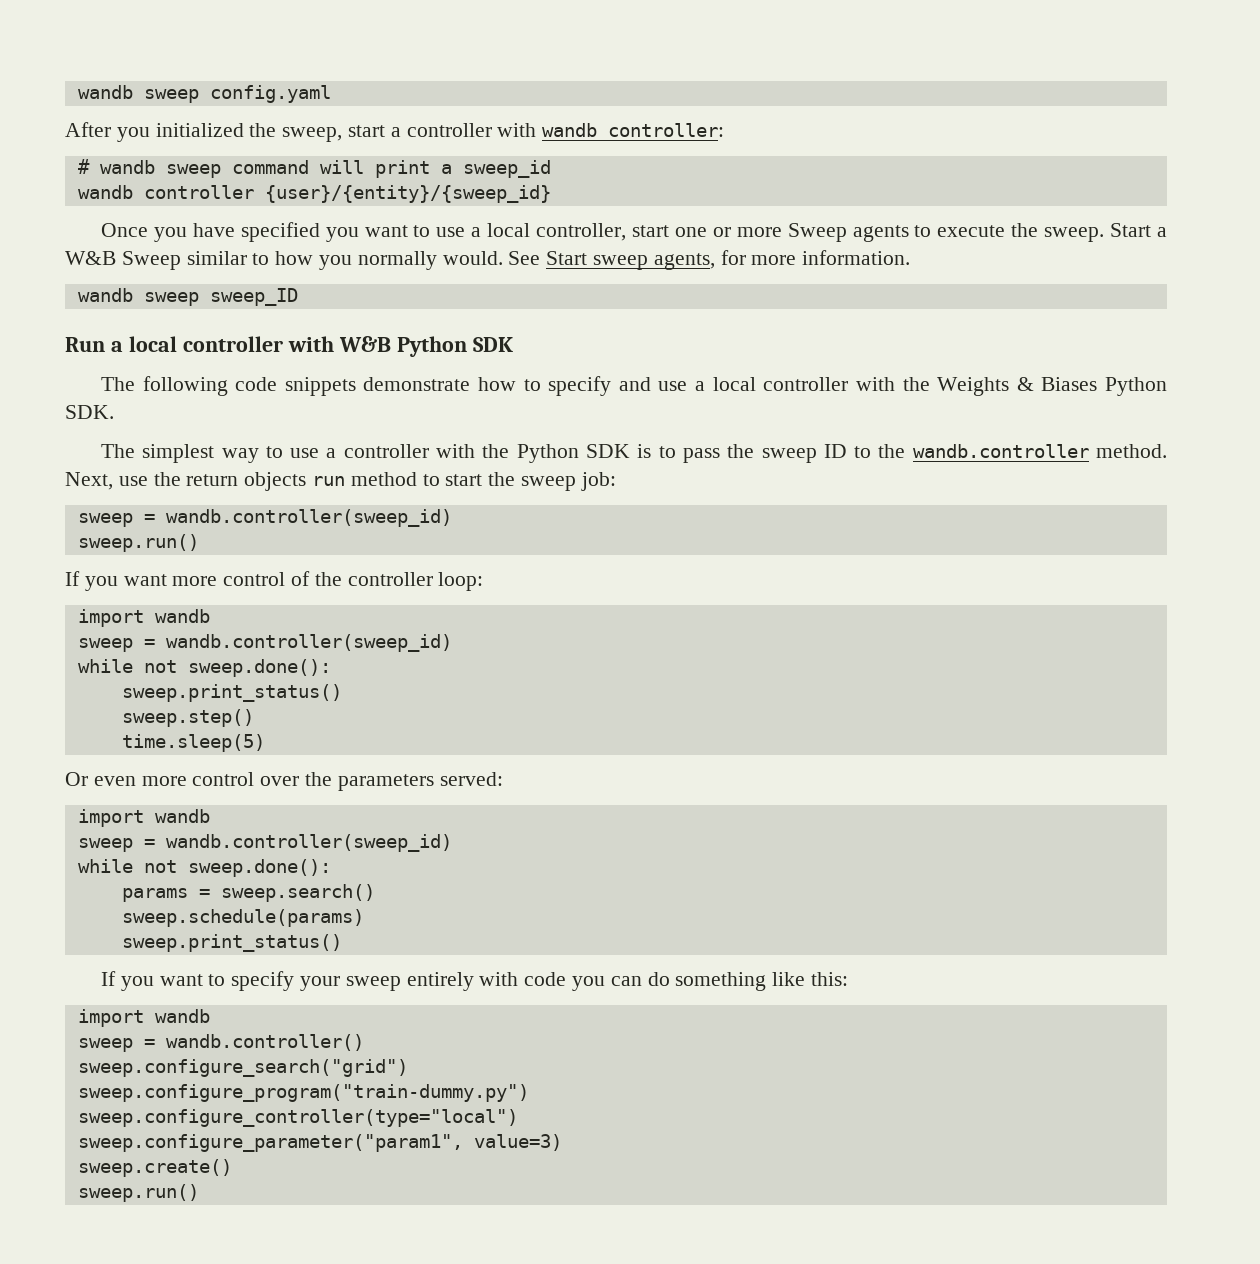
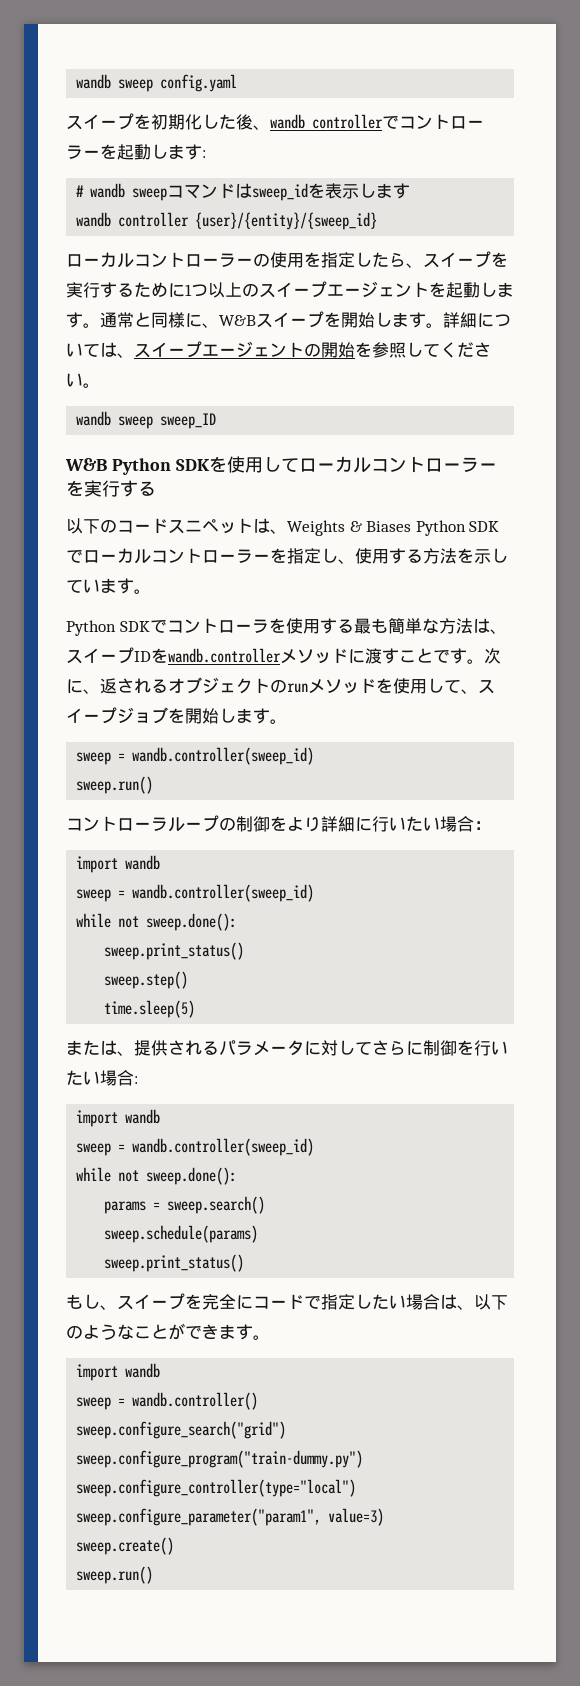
- After you initialized the sweep, start a controller with wandb controller:
- # wandb sweep command will print a sweep_id
+ スイープを初期化した後、wandb controllerでコントローラーを起動します:
+ # wandb sweepコマンドはsweep_idを表示します
  wandb controller {user}/{entity}/{sweep_id}
- Once you have specified you want to use a local controller, start one or more Sweep agents to execute the sweep. Start a W&B Sweep similar to how you normally would. See Start sweep agents, for more information.
+ ローカルコントローラーの使用を指定したら、スイープを実行するために1つ以上のスイープエージェントを起動します。通常と同様に、W&Bスイープを開始します。詳細については、スイープエージェントの開始を参照してください。
  wandb sweep sweep_ID
- Run a local controller with W&B Python SDK
- The following code snippets demonstrate how to specify and use a local controller with the Weights & Biases Python SDK.
- The simplest way to use a controller with the Python SDK is to pass the sweep ID to the wandb.controller method. Next, use the return objects run method to start the sweep job:
+ W&B Python SDKを使用してローカルコントローラーを実行する
+ 以下のコードスニペットは、Weights & Biases Python SDKでローカルコントローラーを指定し、使用する方法を示しています。
+ Python SDKでコントローラを使用する最も簡単な方法は、スイープIDをwandb.controllerメソッドに渡すことです。次に、返されるオブジェクトのrunメソッドを使用して、スイープジョブを開始します。
  sweep = wandb.controller(sweep_id)
  sweep.run()
- If you want more control of the controller loop:
+ コントローラループの制御をより詳細に行いたい場合：
- Or even more control over the parameters served:
+ または、提供されるパラメータに対してさらに制御を行いたい場合:
- If you want to specify your sweep entirely with code you can do something like this:
+ もし、スイープを完全にコードで指定したい場合は、以下のようなことができます。

